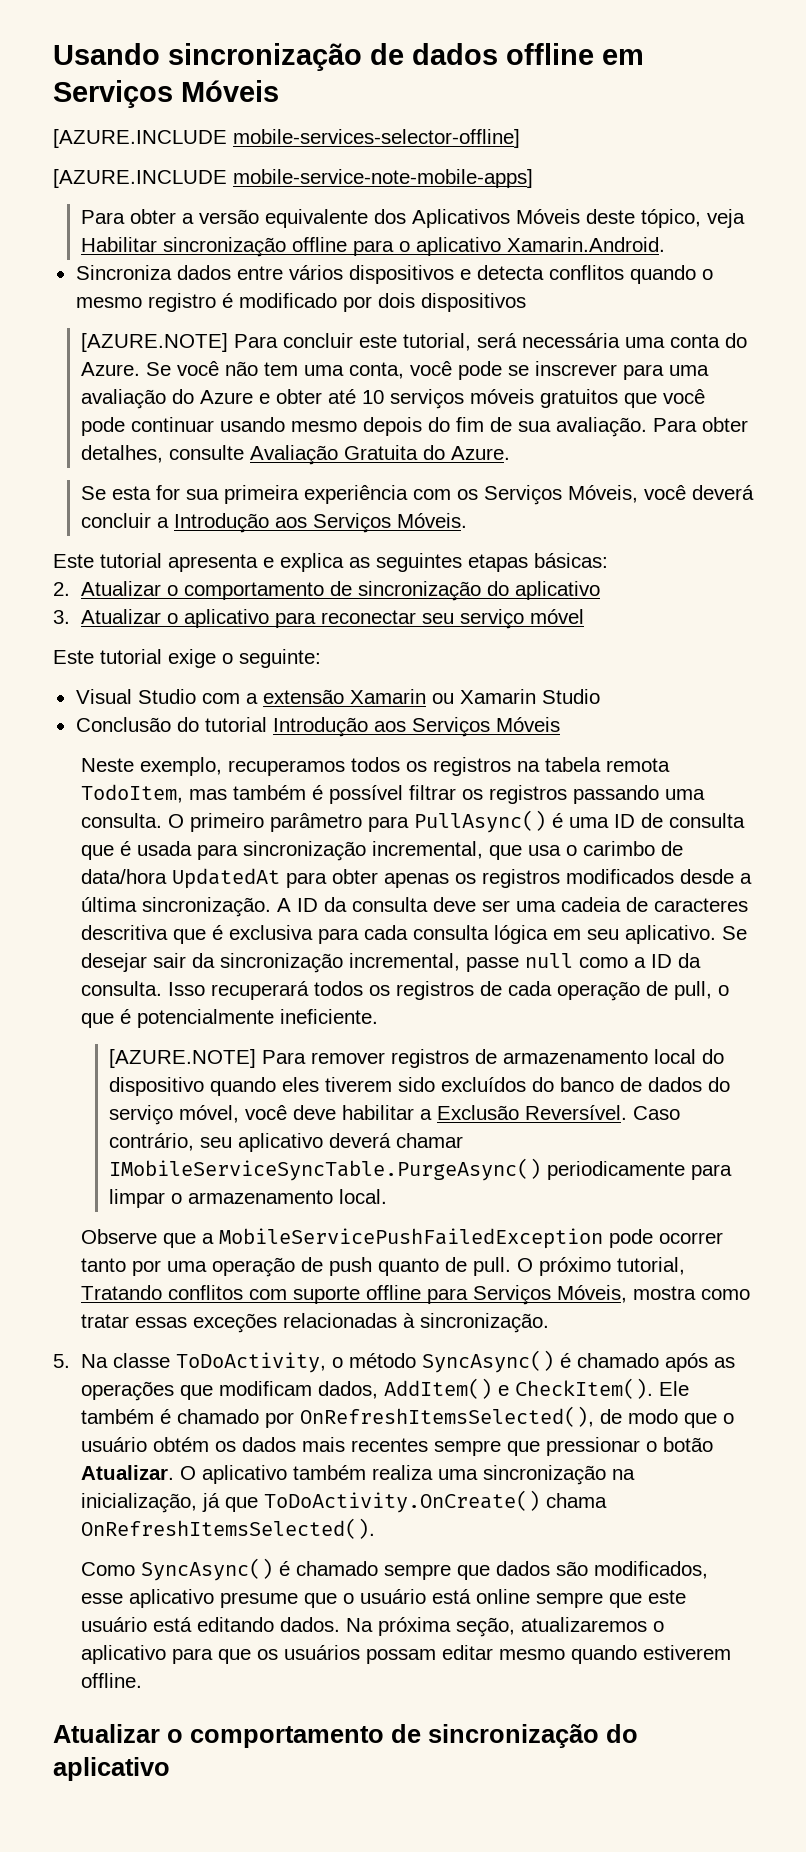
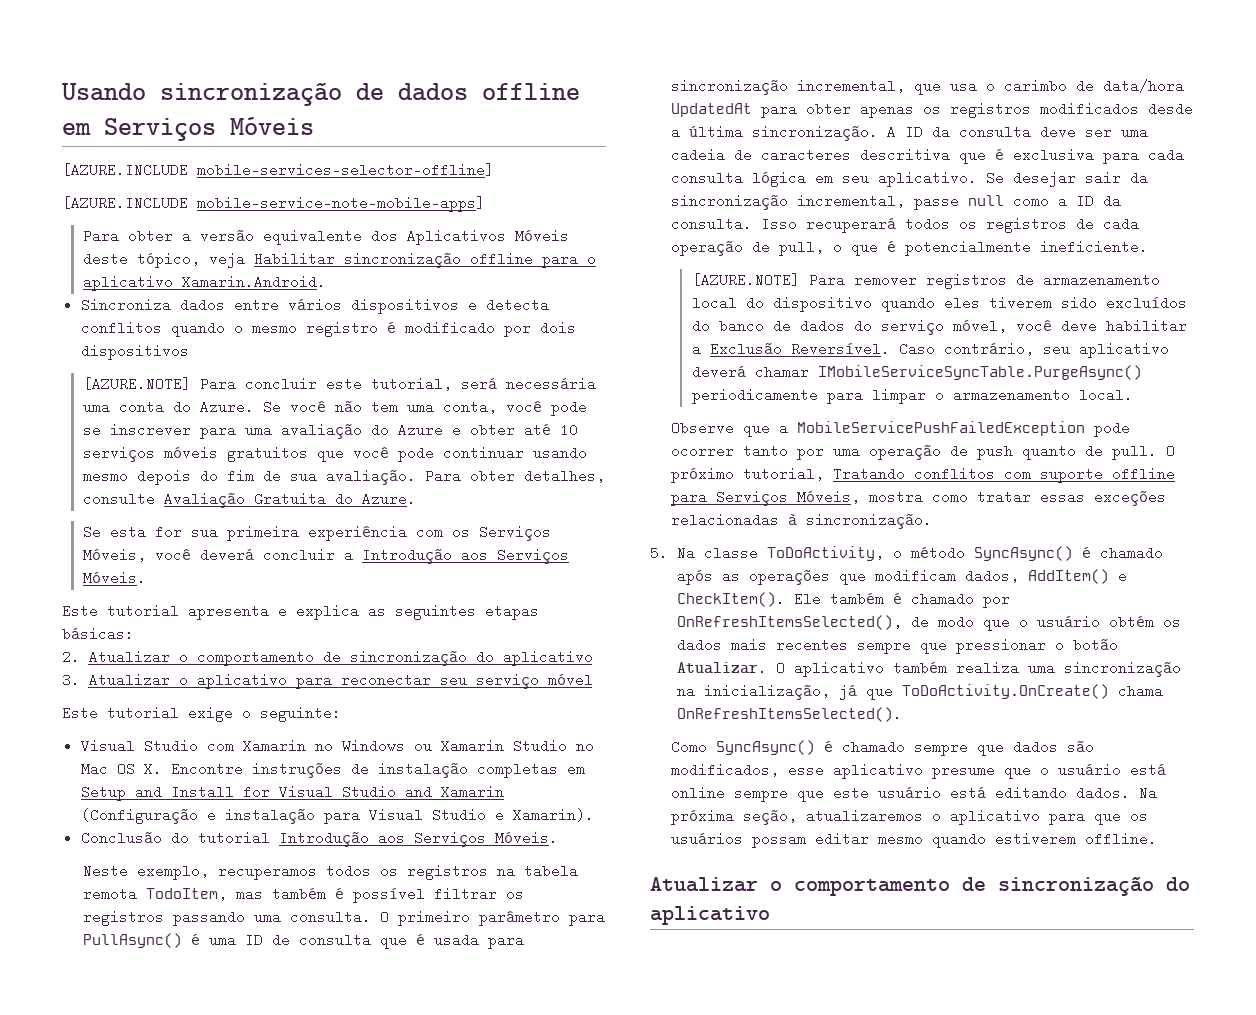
- Visual Studio com a extensão Xamarin ou Xamarin Studio
+ Visual Studio com Xamarin no Windows ou Xamarin Studio no Mac OS X. Encontre instruções de instalação completas em Setup and Install for Visual Studio and Xamarin (Configuração e instalação para Visual Studio e Xamarin).
- Conclusão do tutorial Introdução aos Serviços Móveis
+ Conclusão do tutorial Introdução aos Serviços Móveis.

